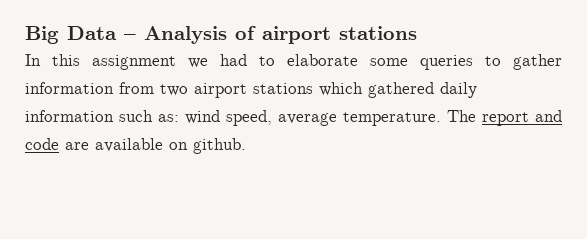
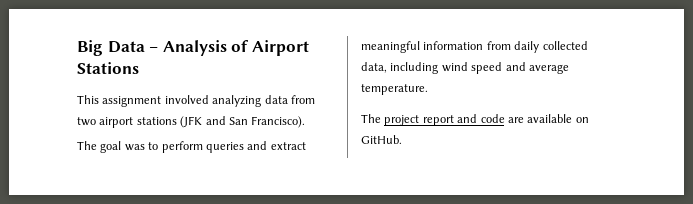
- Big Data – Analysis of airport stations
- In this assignment we had to elaborate some queries to gather information from two airport stations which gathered daily information such as: wind speed, average temperature. The report and code are available on github.
+ Big Data – Analysis of Airport Stations
+ This assignment involved analyzing data from two airport stations (JFK and San Francisco).
+ The goal was to perform queries and extract meaningful information from daily collected data, including wind speed and average temperature.
+ The project report and code are available on GitHub.

